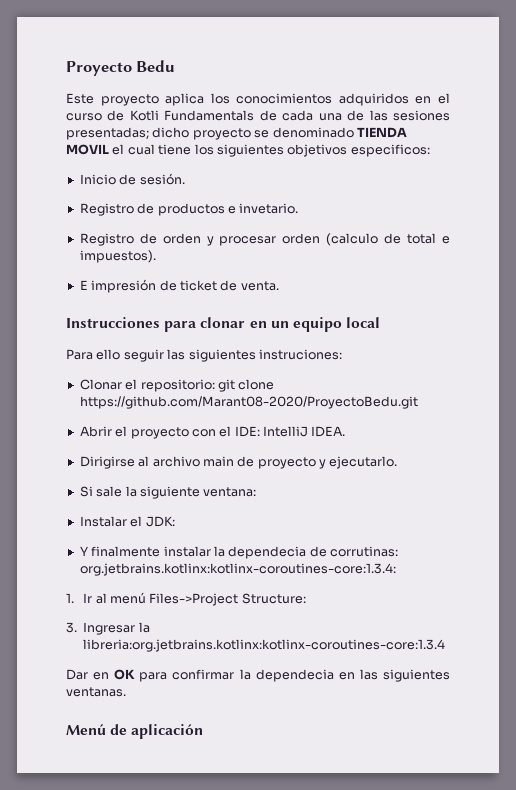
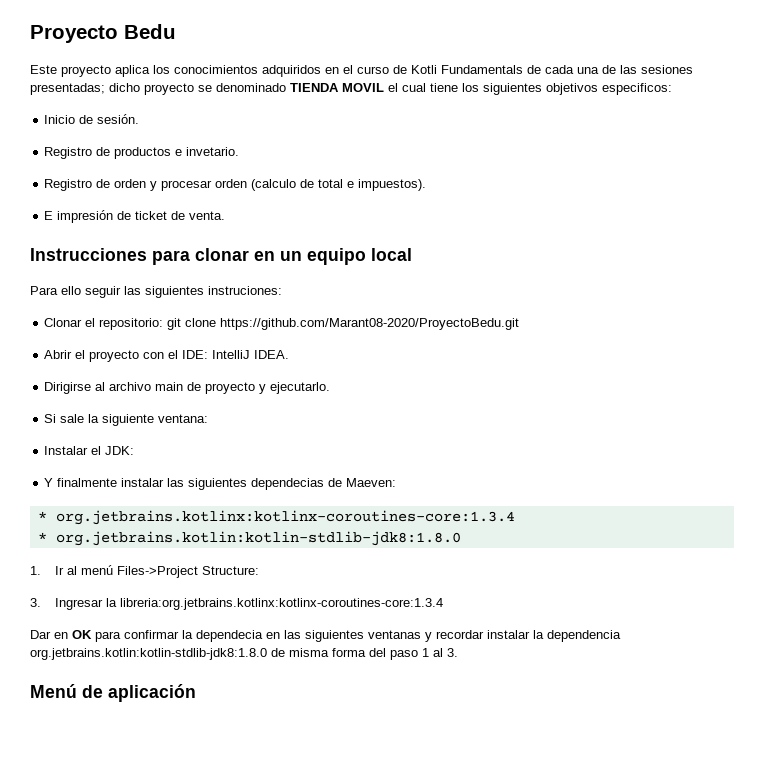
- Y finalmente instalar la dependecia de corrutinas: org.jetbrains.kotlinx:kotlinx-coroutines-core:1.3.4:
+ Y finalmente instalar las siguientes dependecias de Maeven:
+ * org.jetbrains.kotlinx:kotlinx-coroutines-core:1.3.4
+ * org.jetbrains.kotlin:kotlin-stdlib-jdk8:1.8.0
- Dar en OK para confirmar la dependecia en las siguientes ventanas.
+ Dar en OK para confirmar la dependecia en las siguientes ventanas y recordar instalar la dependencia org.jetbrains.kotlin:kotlin-stdlib-jdk8:1.8.0 de misma forma del paso 1 al 3.

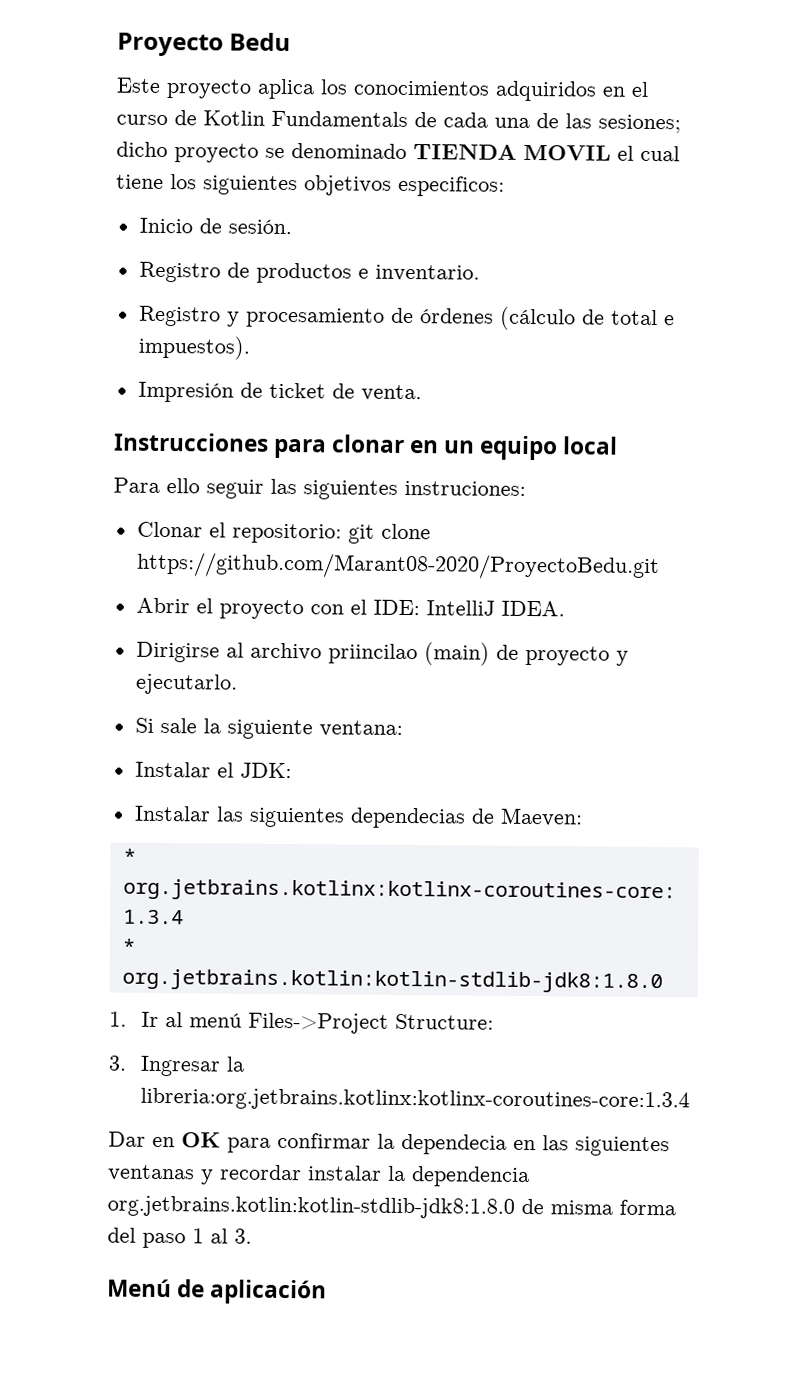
- Este proyecto aplica los conocimientos adquiridos en el curso de Kotli Fundamentals de cada una de las sesiones presentadas; dicho proyecto se denominado TIENDA MOVIL el cual tiene los siguientes objetivos especificos:
+ Este proyecto aplica los conocimientos adquiridos en el curso de Kotlin Fundamentals de cada una de las sesiones; dicho proyecto se denominado TIENDA MOVIL el cual tiene los siguientes objetivos especificos:
- Registro de productos e invetario.
- Registro de orden y procesar orden (calculo de total e impuestos).
+ Registro de productos e inventario.
+ Registro y procesamiento de órdenes (cálculo de total e impuestos).
- E impresión de ticket de venta.
+ Impresión de ticket de venta.
- Dirigirse al archivo main de proyecto y ejecutarlo.
+ Dirigirse al archivo priincilao (main) de proyecto y ejecutarlo.
- Y finalmente instalar las siguientes dependecias de Maeven:
+ Instalar las siguientes dependecias de Maeven:

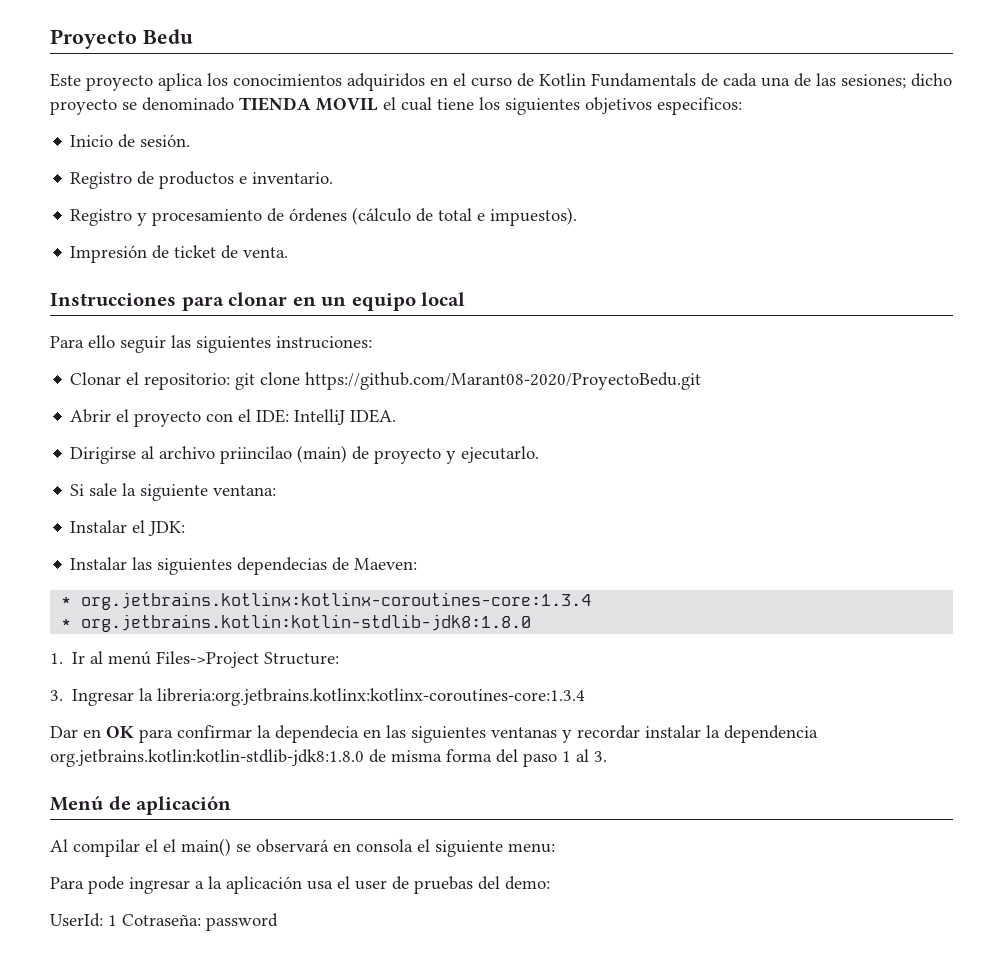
+ Al compilar el el main() se observará en consola el siguiente menu:
+ Para pode ingresar a la aplicación usa el user de pruebas del demo:
+ UserId: 1 Cotraseña: password

